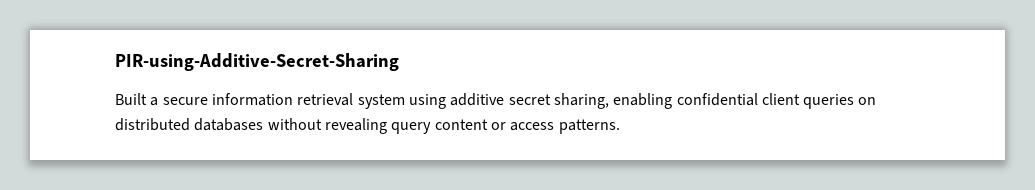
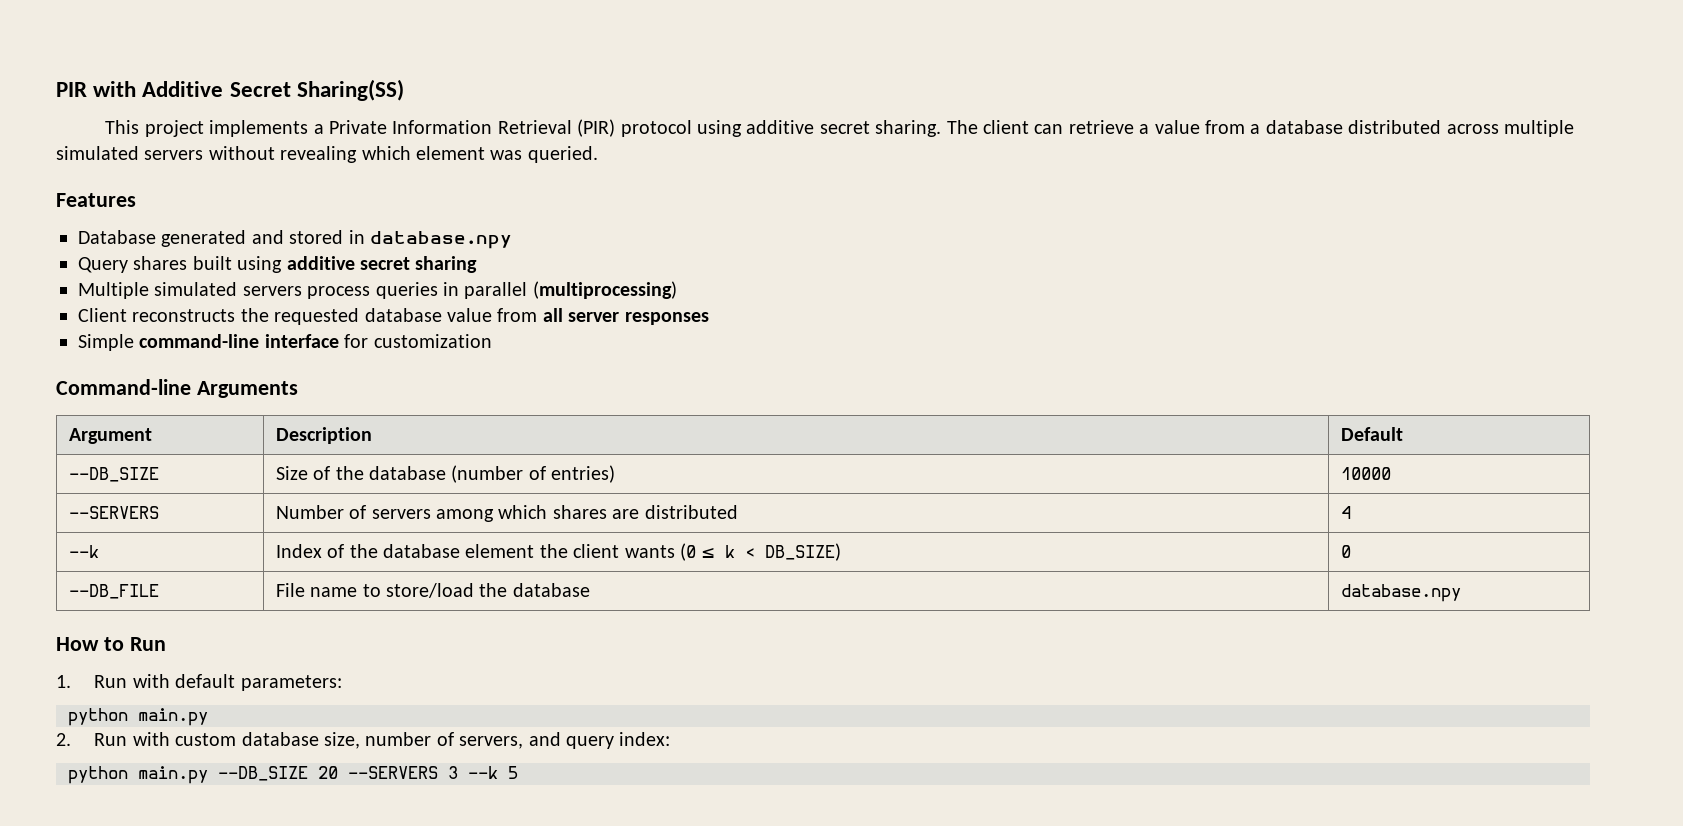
- PIR-using-Additive-Secret-Sharing
- Built a secure information retrieval system using additive secret sharing, enabling confidential client queries on distributed databases without revealing query content or access patterns.
+ PIR with Additive Secret Sharing(SS)
+ This project implements a Private Information Retrieval (PIR) protocol using additive secret sharing. The client can retrieve a value from a database distributed across multiple simulated servers without revealing which element was queried.
+ Features
+ Database generated and stored in database.npy
+ Query shares built using additive secret sharing
+ Multiple simulated servers process queries in parallel (multiprocessing)
+ Client reconstructs the requested database value from all server responses
+ Simple command-line interface for customization
+ Command-line Arguments
+ Argument | Description | Default
+ --DB_SIZE | Size of the database (number of entries) | 10000
+ --SERVERS | Number of servers among which shares are distributed | 4
+ --k | Index of the database element the client wants (0 ≤ k < DB_SIZE) | 0
+ --DB_FILE | File name to store/load the database | database.npy
+ How to Run
+ 1. Run with default parameters:
+ python main.py
+ 2. Run with custom database size, number of servers, and query index:
+ python main.py --DB_SIZE 20 --SERVERS 3 --k 5

